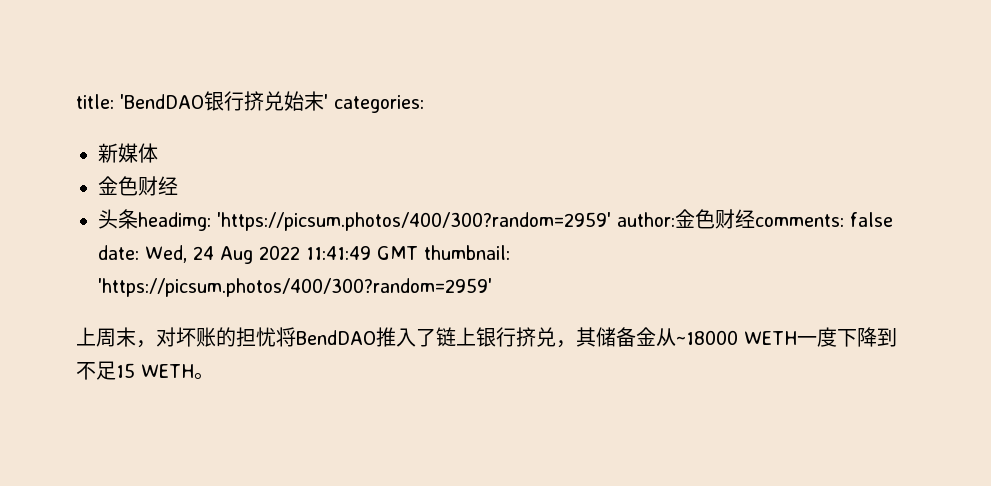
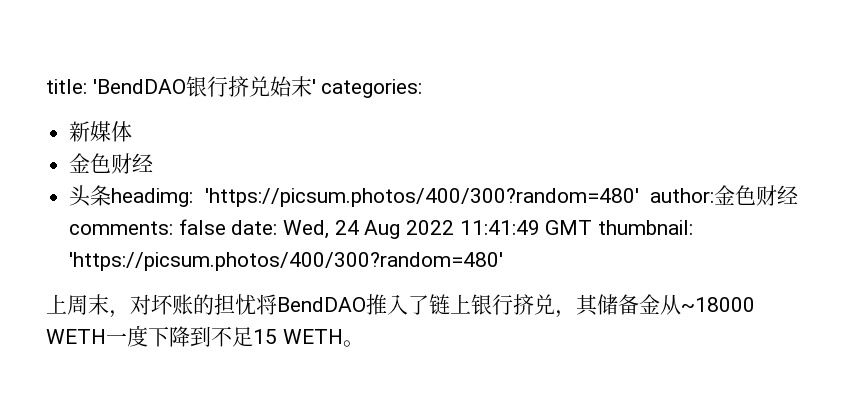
- 头条headimg: 'https://picsum.photos/400/300?random=2959' author:金色财经comments: false date: Wed, 24 Aug 2022 11:41:49 GMT thumbnail: 'https://picsum.photos/400/300?random=2959'
+ 头条headimg: 'https://picsum.photos/400/300?random=480' author:金色财经comments: false date: Wed, 24 Aug 2022 11:41:49 GMT thumbnail: 'https://picsum.photos/400/300?random=480'

